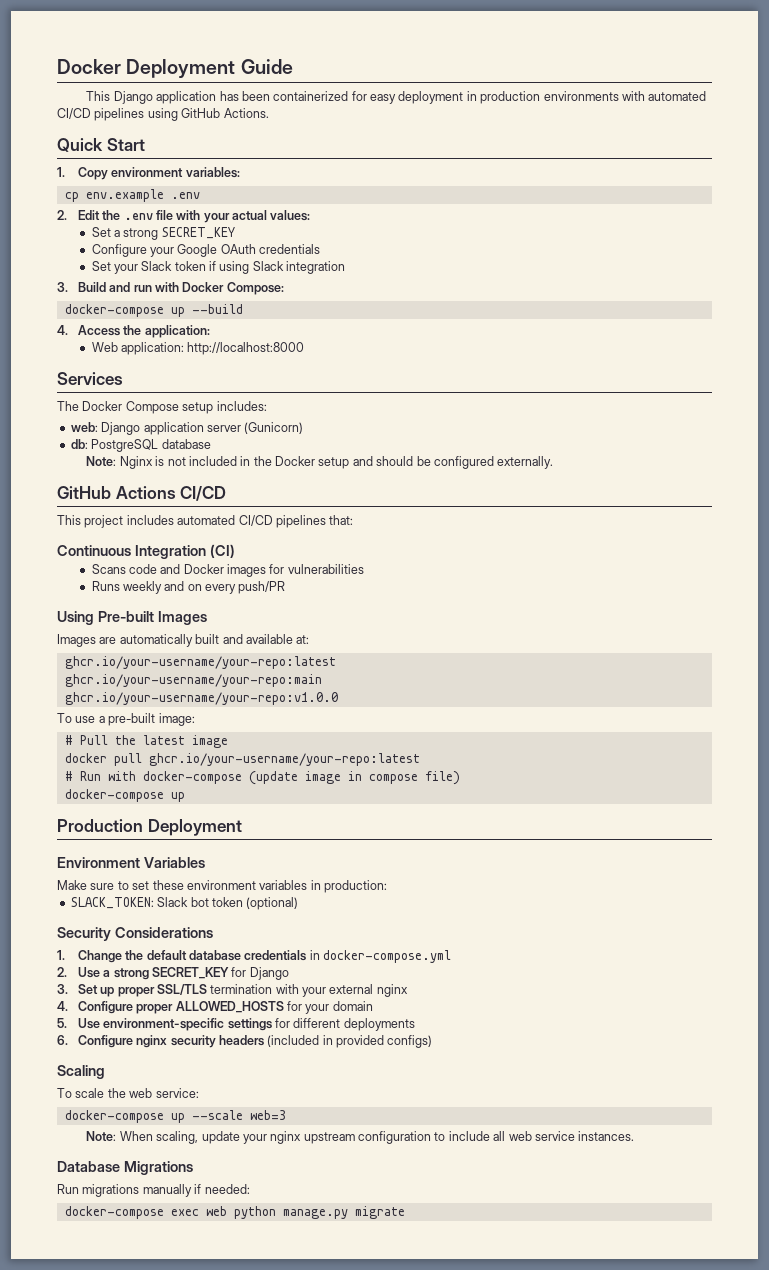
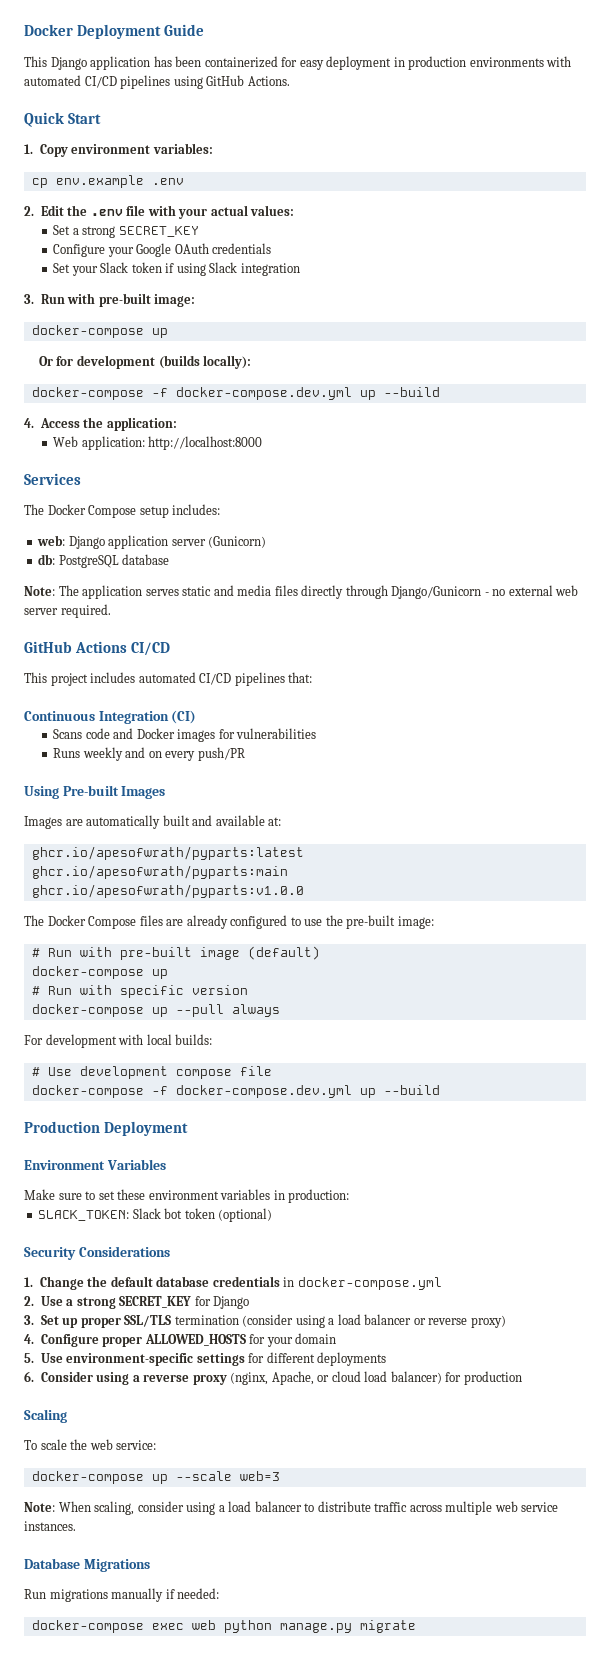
- 3. Build and run with Docker Compose:
- docker-compose up --build
+ 3. Run with pre-built image:
+ docker-compose up
+ Or for development (builds locally):
+ docker-compose -f docker-compose.dev.yml up --build
- Note: Nginx is not included in the Docker setup and should be configured externally.
+ Note: The application serves static and media files directly through Django/Gunicorn - no external web server required.
  Images are automatically built and available at:
- ghcr.io/your-username/your-repo:latest
- ghcr.io/your-username/your-repo:main
- ghcr.io/your-username/your-repo:v1.0.0
- To use a pre-built image:
- # Pull the latest image
- docker pull ghcr.io/your-username/your-repo:latest
- # Run with docker-compose (update image in compose file)
+ ghcr.io/apesofwrath/pyparts:latest
+ ghcr.io/apesofwrath/pyparts:main
+ ghcr.io/apesofwrath/pyparts:v1.0.0
+ The Docker Compose files are already configured to use the pre-built image:
+ # Run with pre-built image (default)
  docker-compose up
+ # Run with specific version
+ docker-compose up --pull always
+ For development with local builds:
+ # Use development compose file
+ docker-compose -f docker-compose.dev.yml up --build
- 3. Set up proper SSL/TLS termination with your external nginx
+ 3. Set up proper SSL/TLS termination (consider using a load balancer or reverse proxy)
- 6. Configure nginx security headers (included in provided configs)
+ 6. Consider using a reverse proxy (nginx, Apache, or cloud load balancer) for production
- Note: When scaling, update your nginx upstream configuration to include all web service instances.
+ Note: When scaling, consider using a load balancer to distribute traffic across multiple web service instances.

